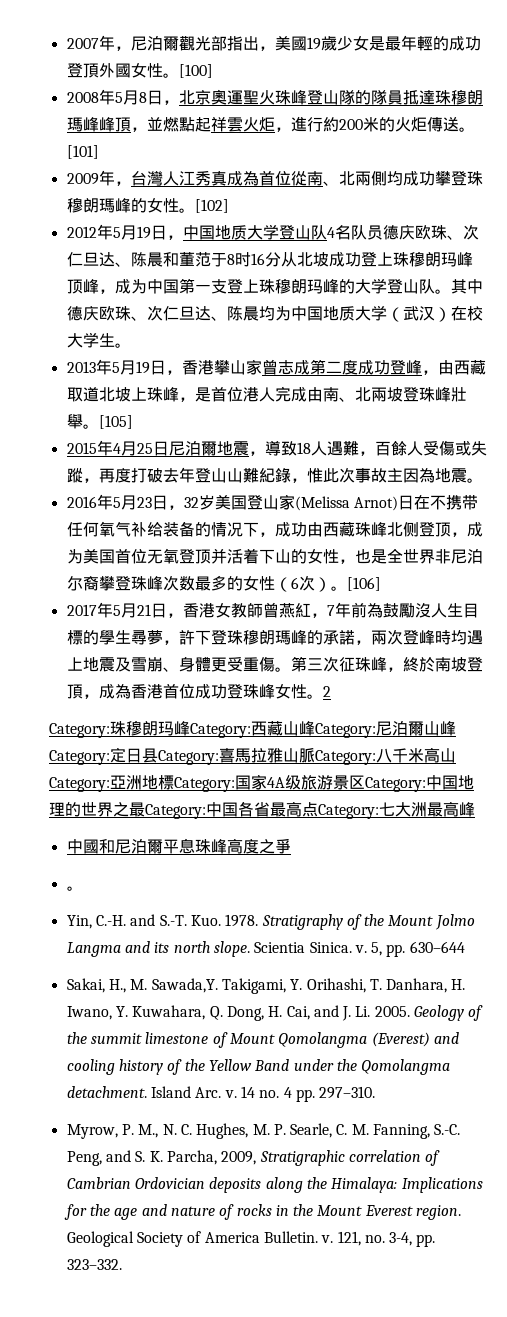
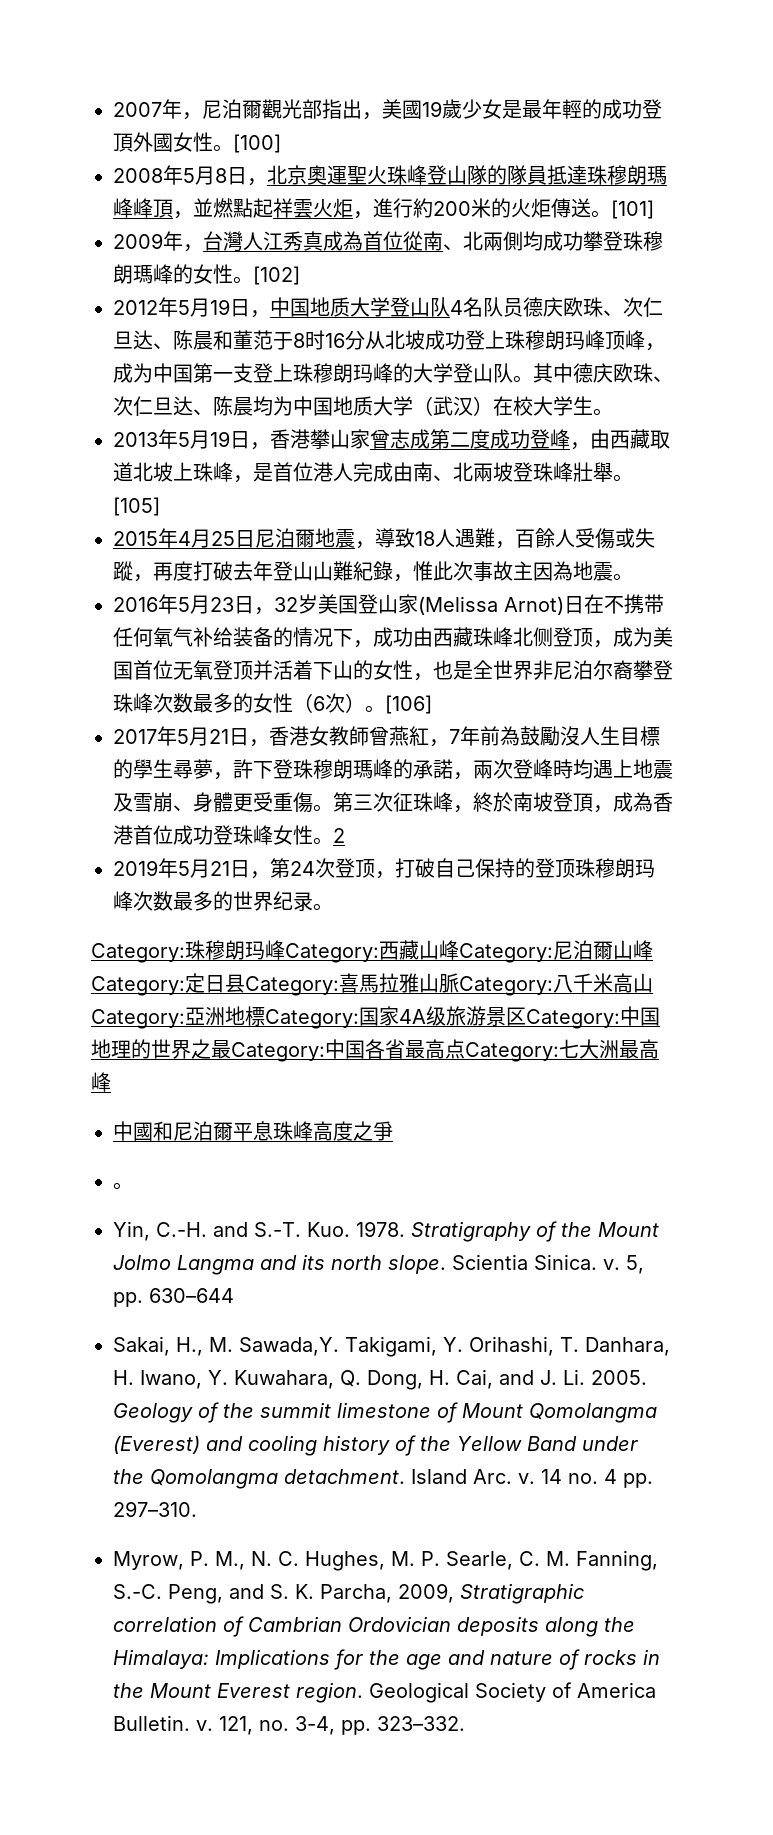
+ 2019年5月21日，第24次登顶，打破自己保持的登顶珠穆朗玛峰次数最多的世界纪录。

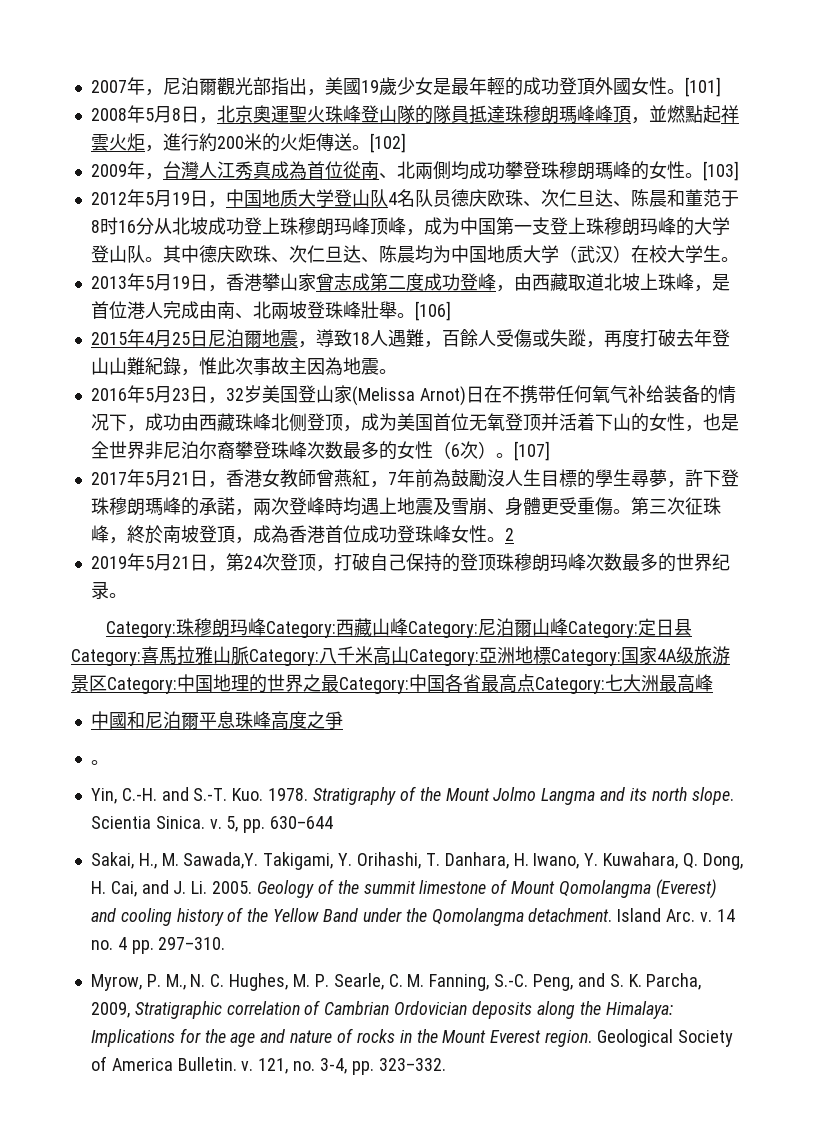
- [100]
+ [101]
- [101]
+ [102]
- [102]
+ [103]
- [105]
+ [106]
- [106]
+ [107]

